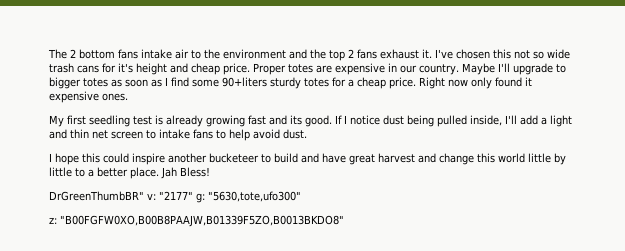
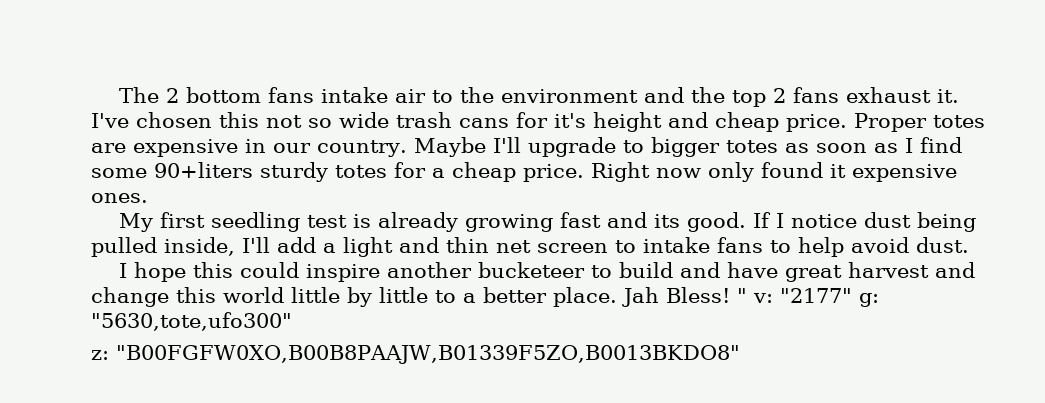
- Jah Bless!
- DrGreenThumbBR" v: "2177" g: "5630,tote,ufo300"
+ Jah Bless! " v: "2177" g: "5630,tote,ufo300"

